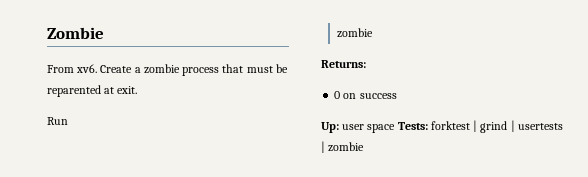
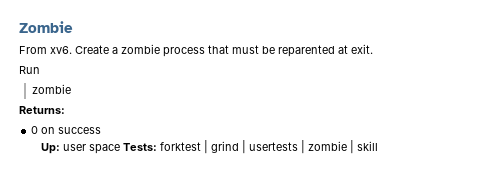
- Up: user space Tests: forktest | grind | usertests | zombie
+ Up: user space Tests: forktest | grind | usertests | zombie | skill

